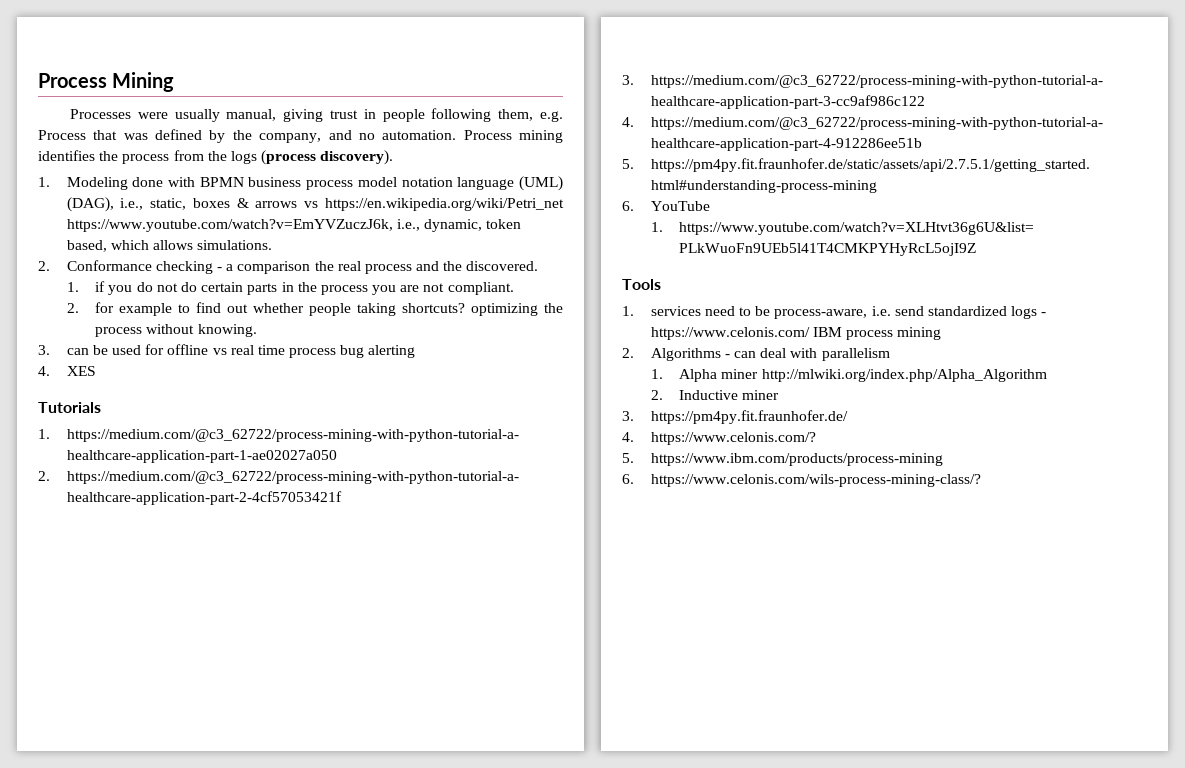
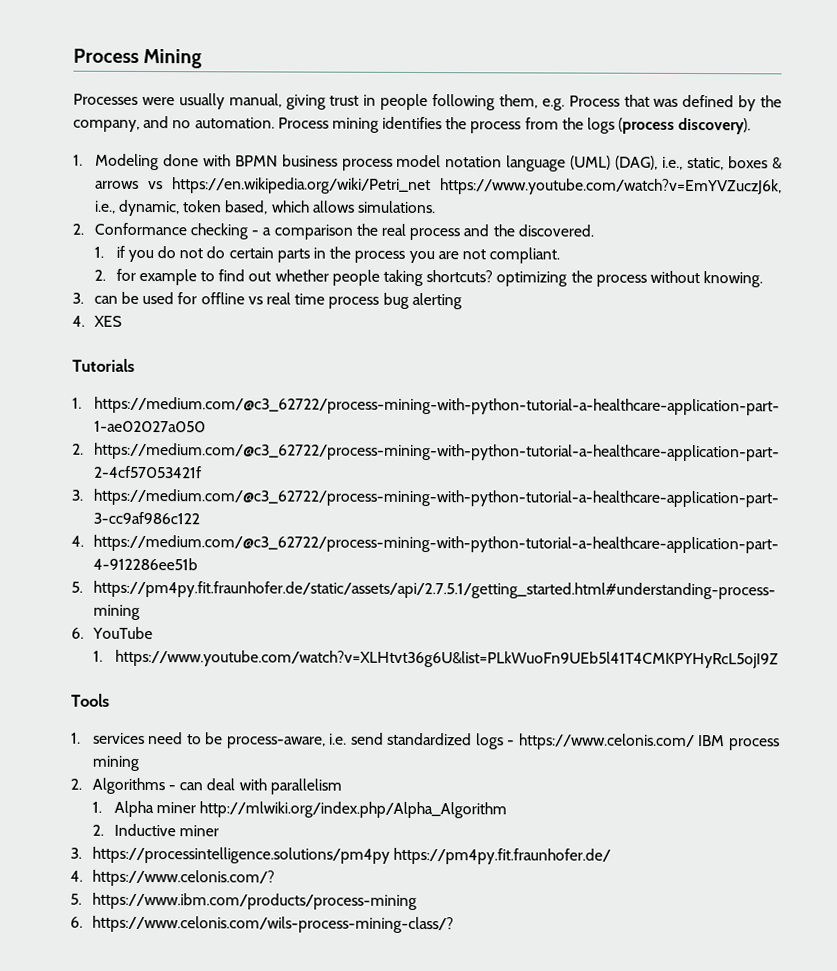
- 3. https://pm4py.fit.fraunhofer.de/
+ 3. https://processintelligence.solutions/pm4py https://pm4py.fit.fraunhofer.de/

